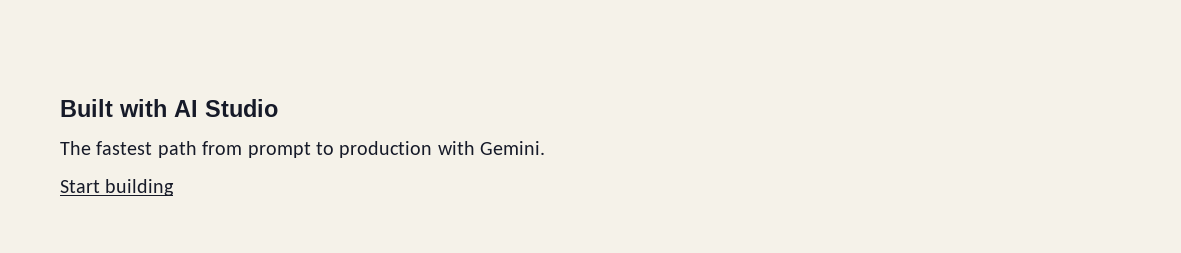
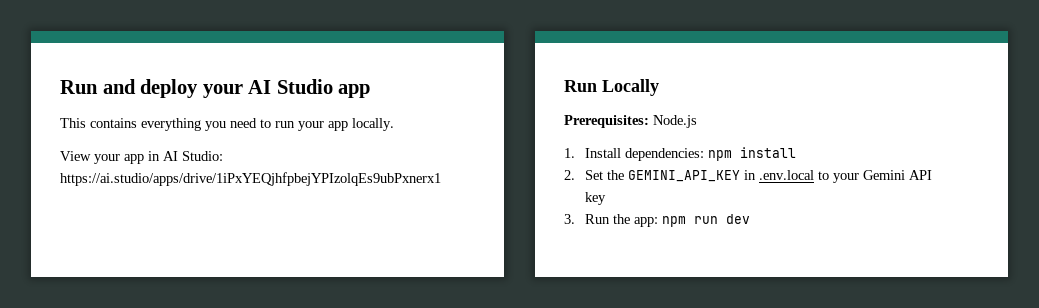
- Built with AI Studio
- The fastest path from prompt to production with Gemini.
- Start building
+ Run and deploy your AI Studio app
+ This contains everything you need to run your app locally.
+ View your app in AI Studio: https://ai.studio/apps/drive/1iPxYEQjhfpbejYPIzolqEs9ubPxnerx1
+ Run Locally
+ Prerequisites: Node.js
+ 1. Install dependencies: npm install
+ 2. Set the GEMINI_API_KEY in .env.local to your Gemini API key
+ 3. Run the app: npm run dev

